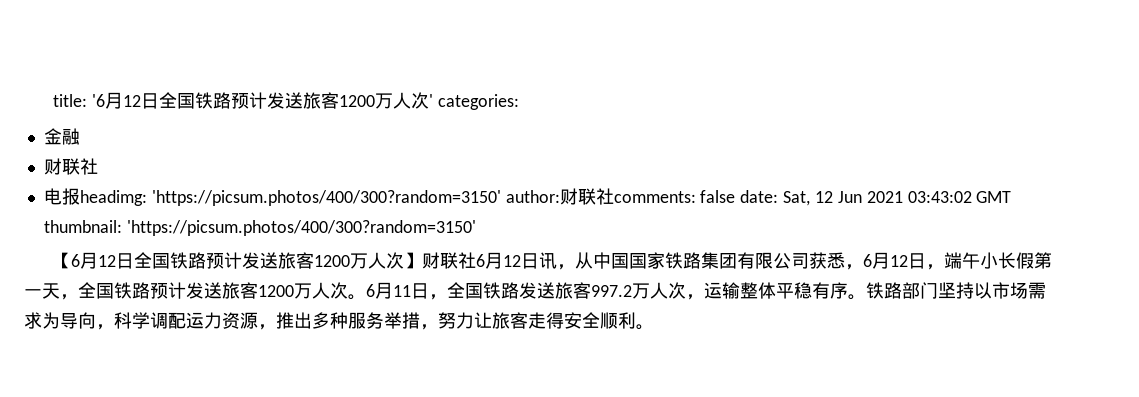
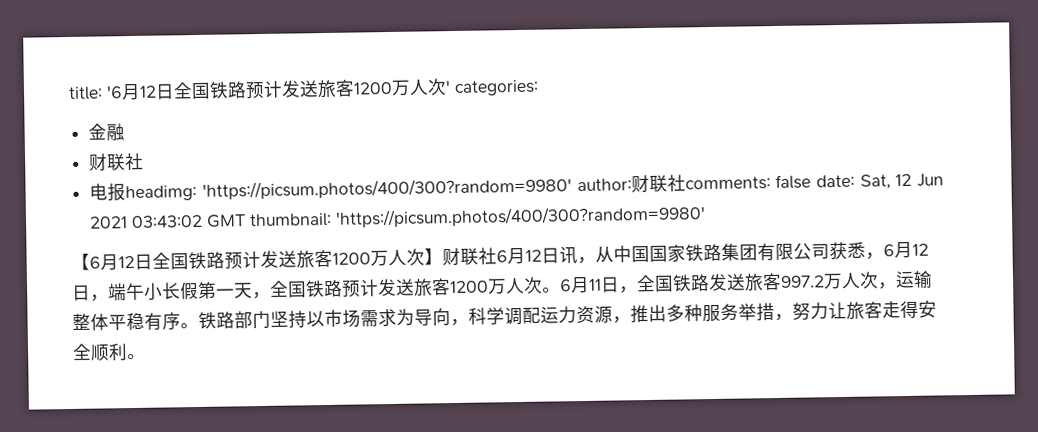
- 电报headimg: 'https://picsum.photos/400/300?random=3150' author:财联社comments: false date: Sat, 12 Jun 2021 03:43:02 GMT thumbnail: 'https://picsum.photos/400/300?random=3150'
+ 电报headimg: 'https://picsum.photos/400/300?random=9980' author:财联社comments: false date: Sat, 12 Jun 2021 03:43:02 GMT thumbnail: 'https://picsum.photos/400/300?random=9980'

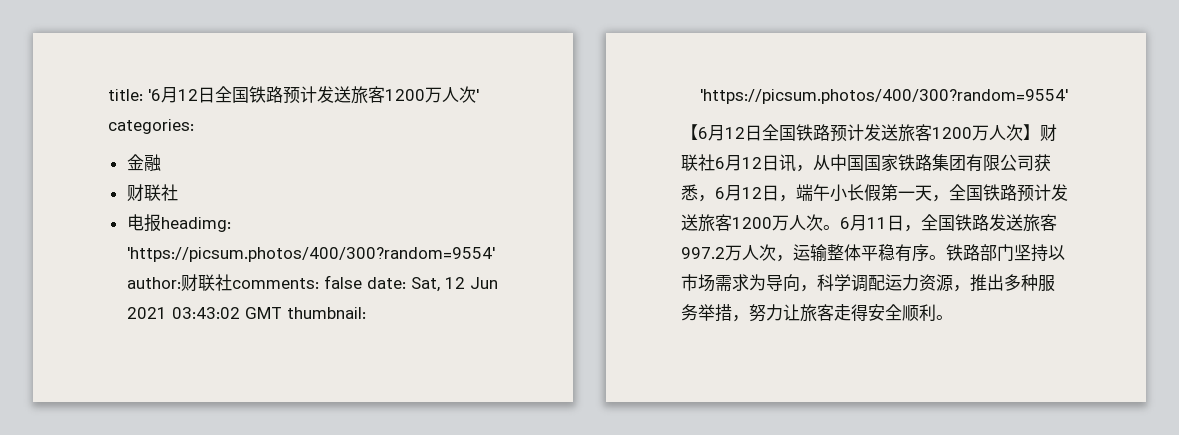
- 电报headimg: 'https://picsum.photos/400/300?random=9980' author:财联社comments: false date: Sat, 12 Jun 2021 03:43:02 GMT thumbnail: 'https://picsum.photos/400/300?random=9980'
+ 电报headimg: 'https://picsum.photos/400/300?random=9554' author:财联社comments: false date: Sat, 12 Jun 2021 03:43:02 GMT thumbnail: 'https://picsum.photos/400/300?random=9554'

